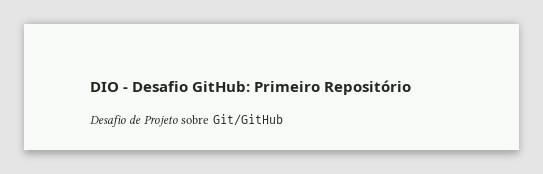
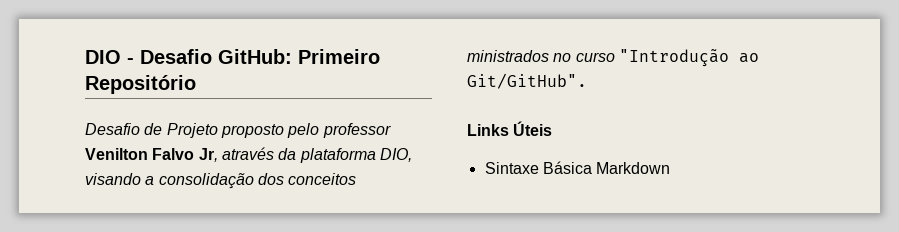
- Desafio de Projeto sobre Git/GitHub
+ Desafio de Projeto proposto pelo professor Venilton Falvo Jr, através da plataforma DIO, visando a consolidação dos conceitos ministrados no curso "Introdução ao Git/GitHub".
+ Links Úteis
+ Sintaxe Básica Markdown

